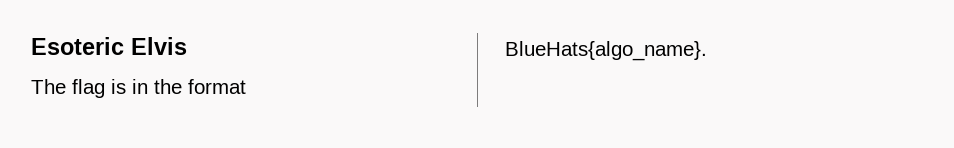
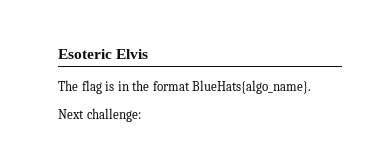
+ Next challenge:

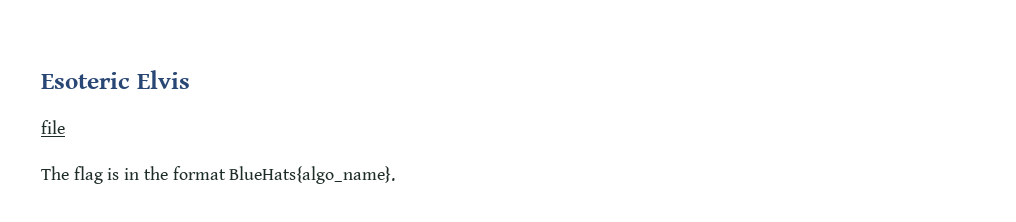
+ file
- Next challenge:

